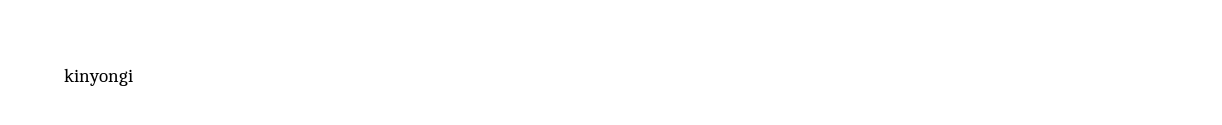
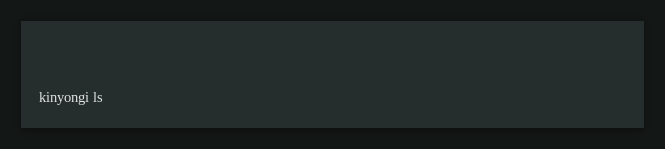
- kinyongi
+ kinyongi ls

